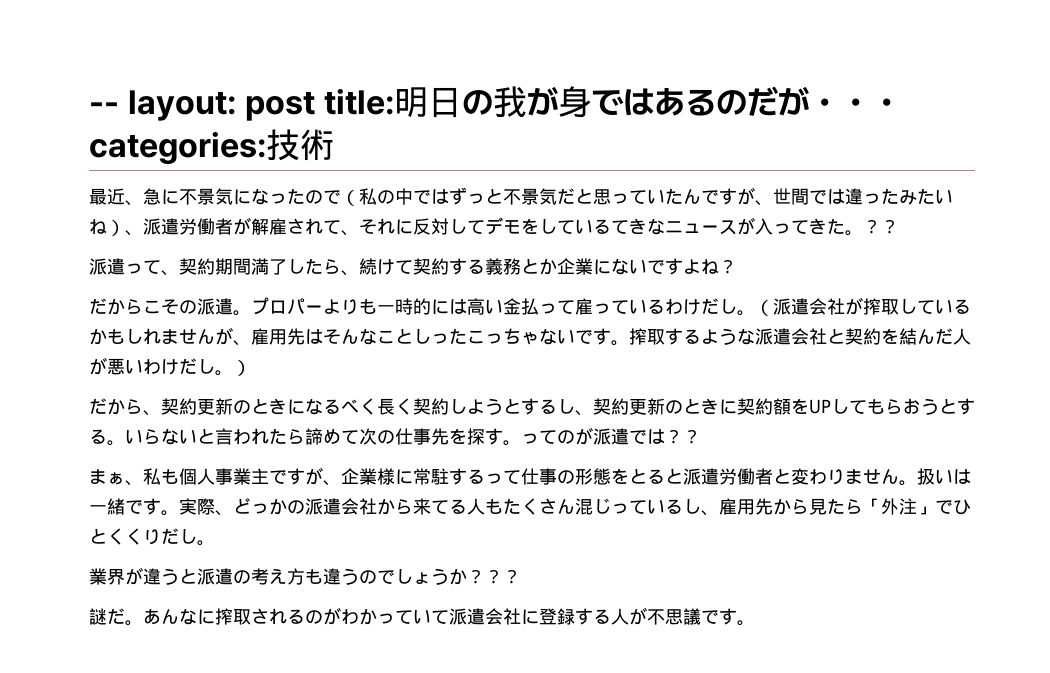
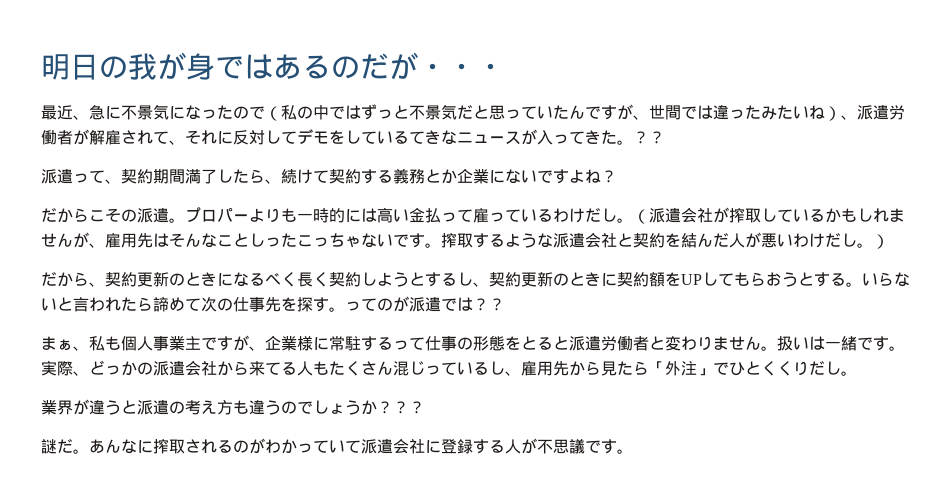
- -- layout: post title:明日の我が身ではあるのだが・・・categories:技術
+ 明日の我が身ではあるのだが・・・

